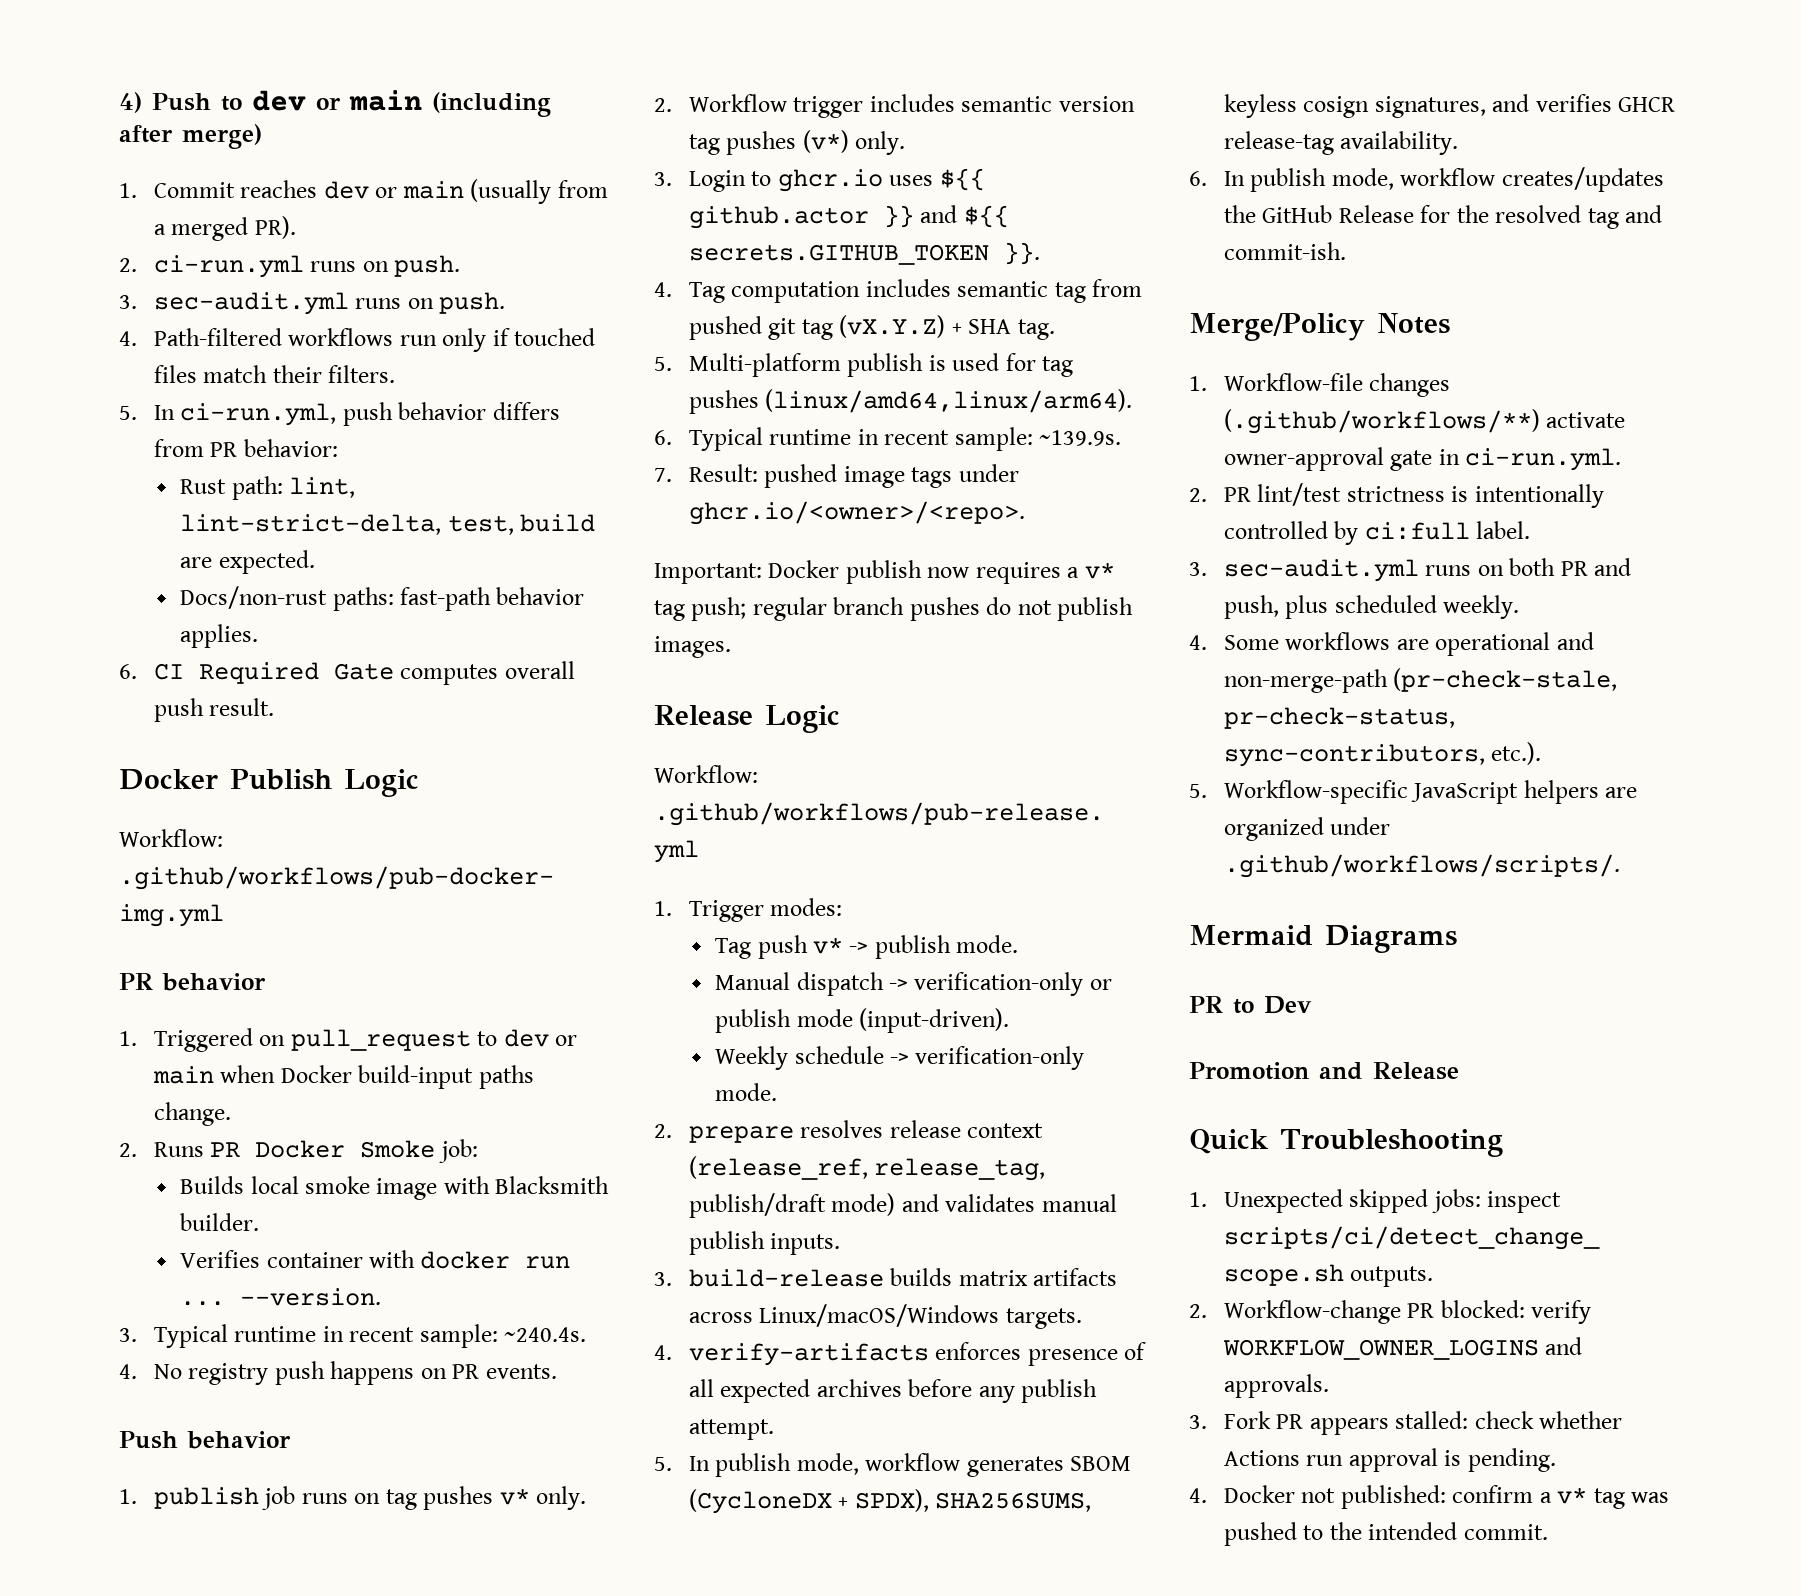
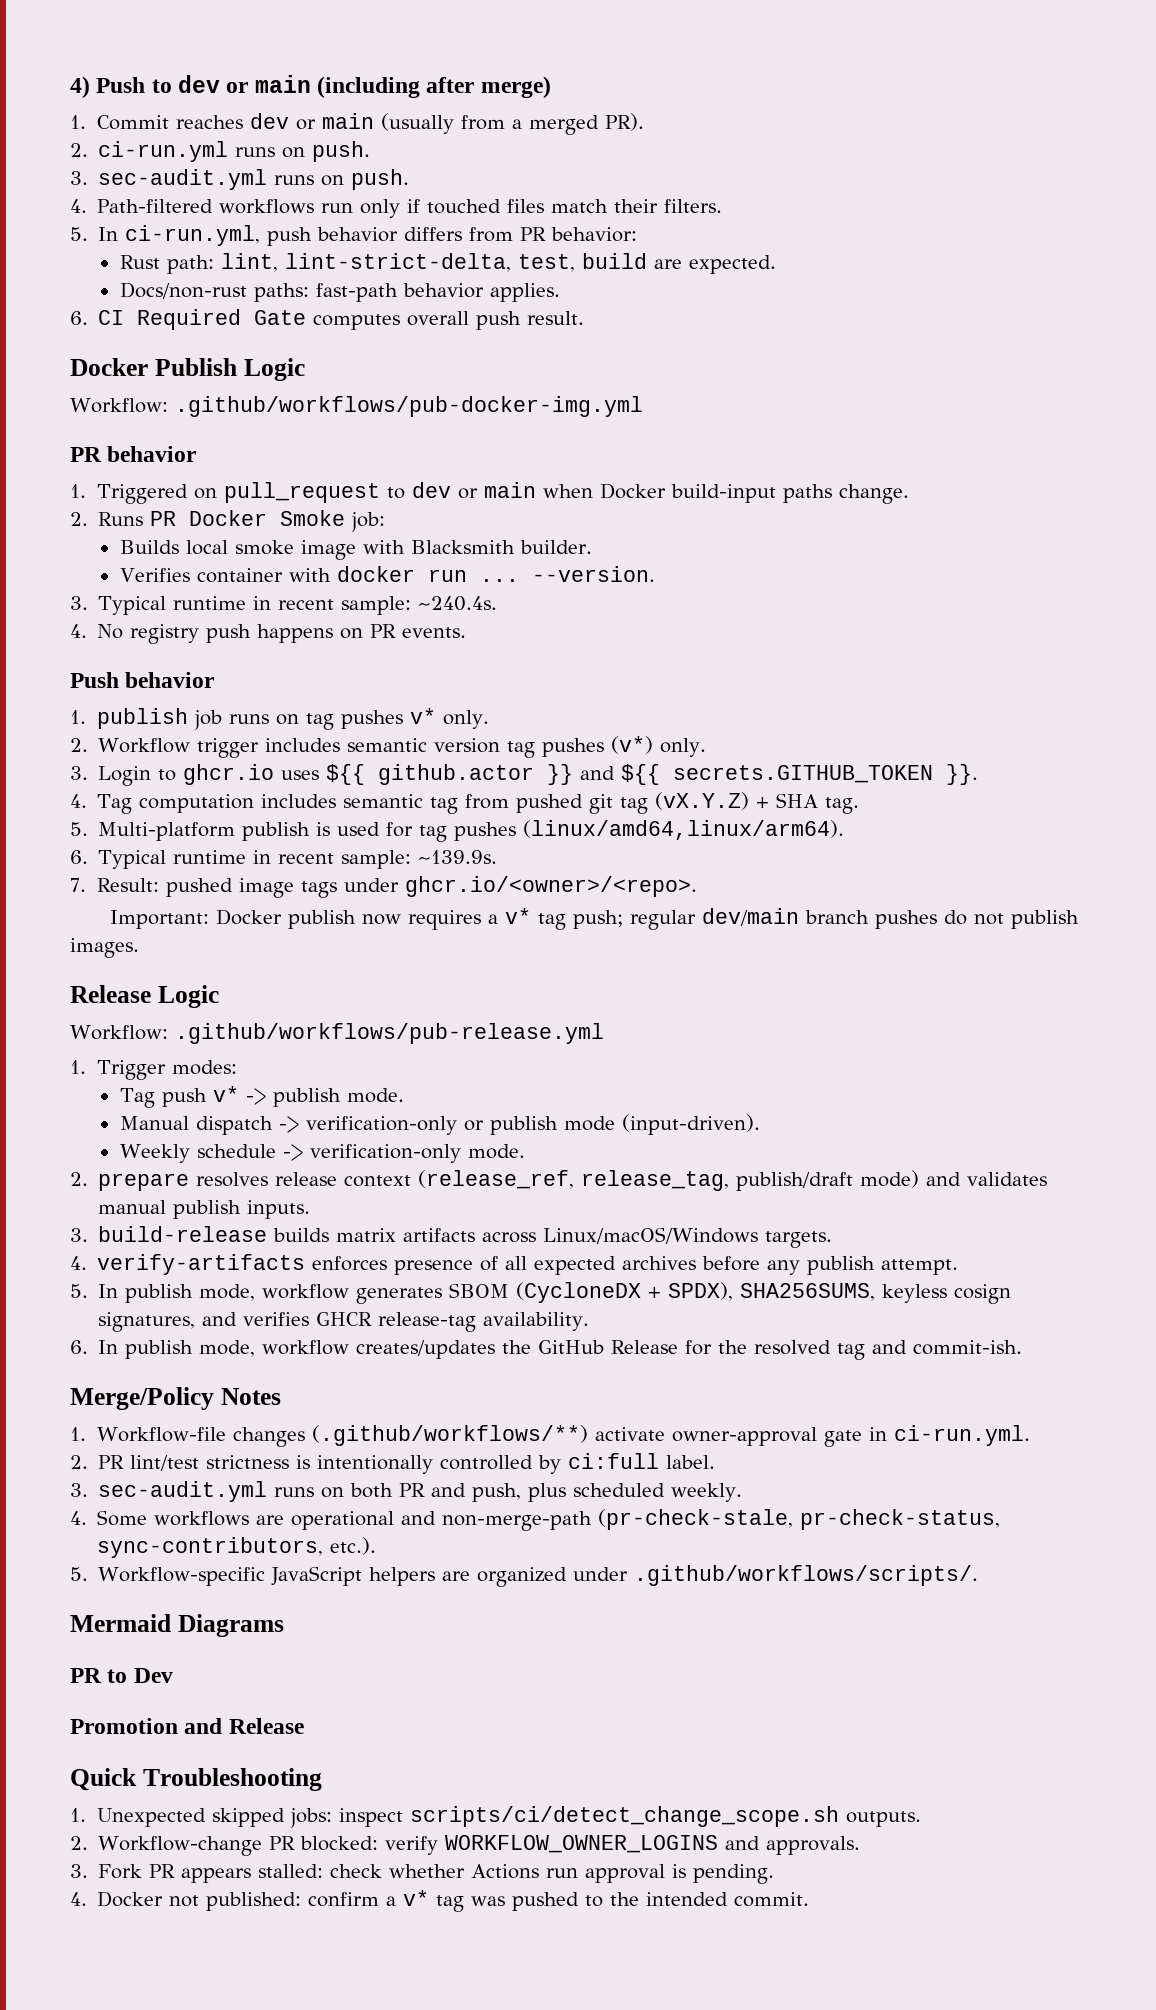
- Important: Docker publish now requires a v* tag push; regular branch pushes do not publish images.
+ Important: Docker publish now requires a v* tag push; regular dev/main branch pushes do not publish images.

